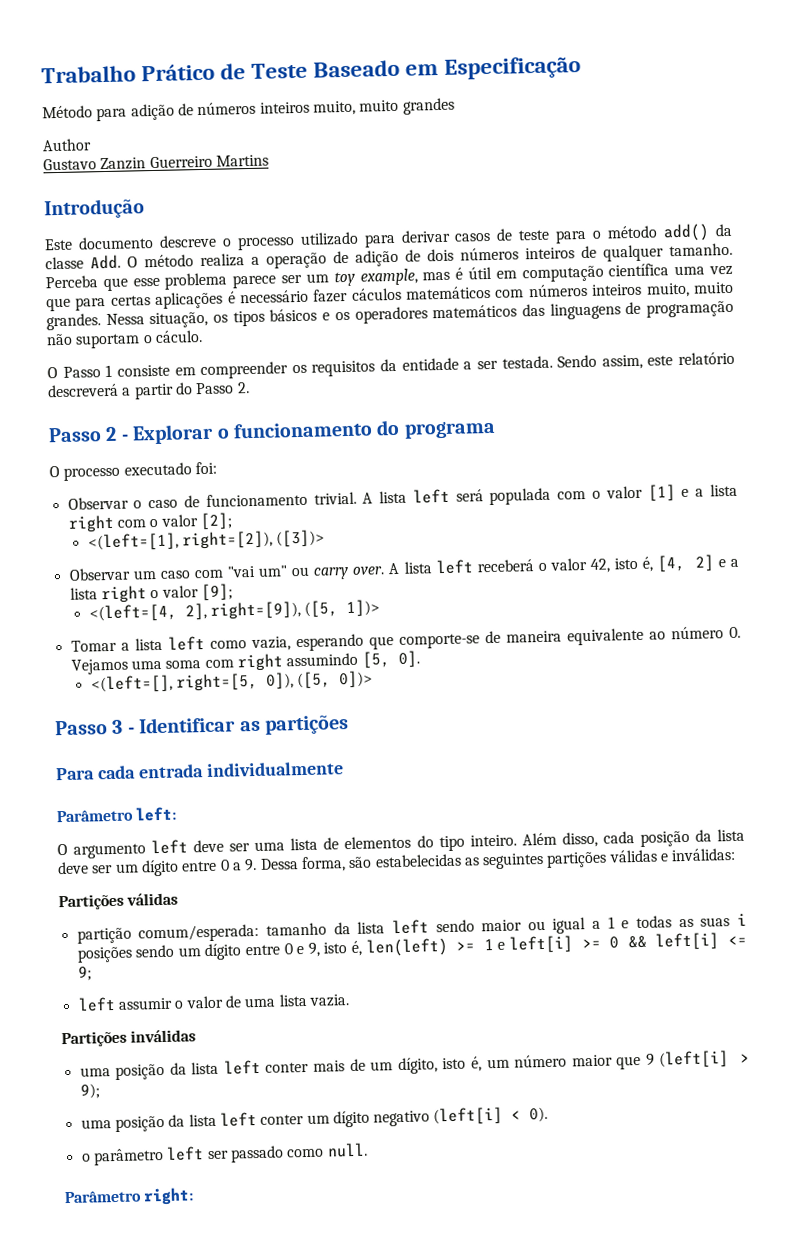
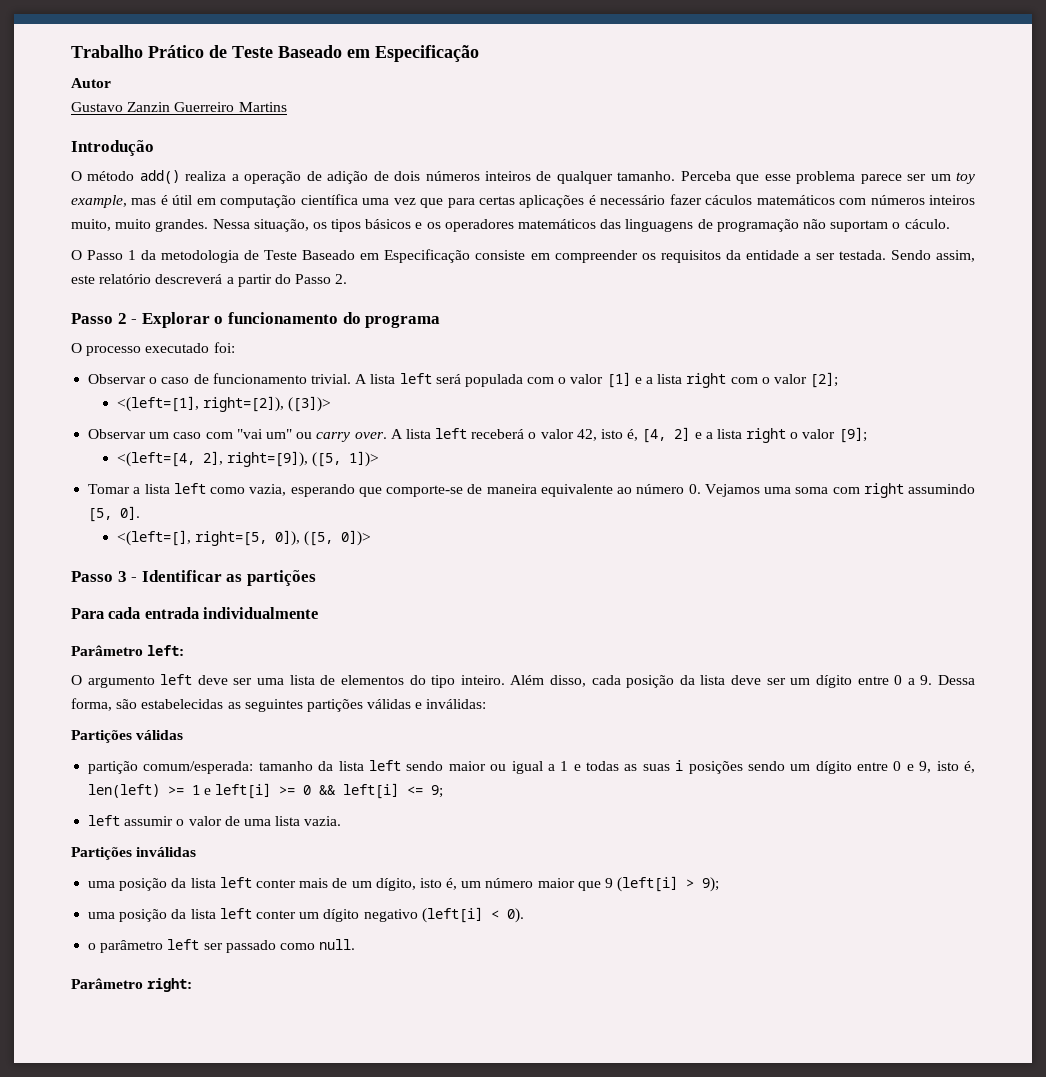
- Método para adição de números inteiros muito, muito grandes
- Author
+ Autor
- Este documento descreve o processo utilizado para derivar casos de teste para o método add() da classe Add. O método realiza a operação de adição de dois números inteiros de qualquer tamanho.
+ O método add() realiza a operação de adição de dois números inteiros de qualquer tamanho.
- O Passo 1 consiste em compreender os requisitos da entidade a ser testada.
+ O Passo 1 da metodologia de Teste Baseado em Especificação consiste em compreender os requisitos da entidade a ser testada.

